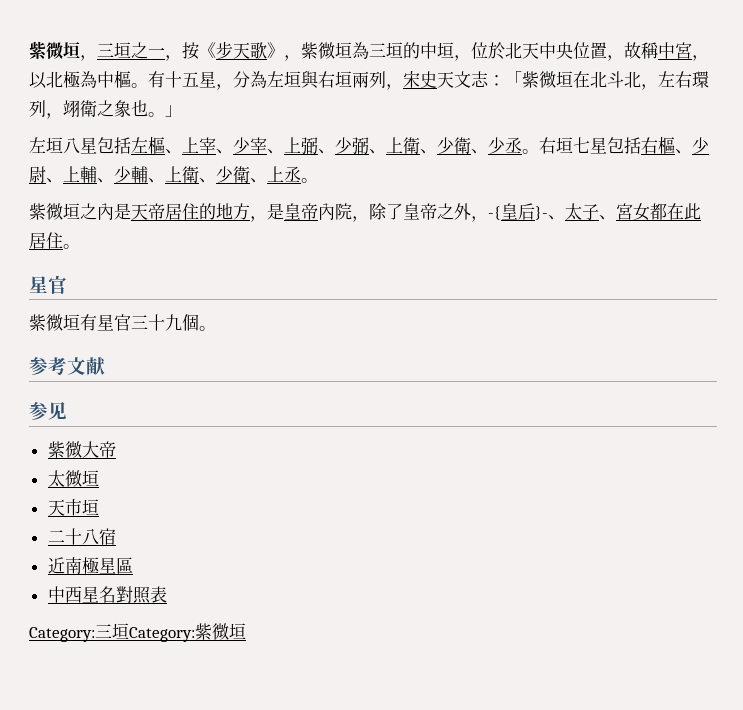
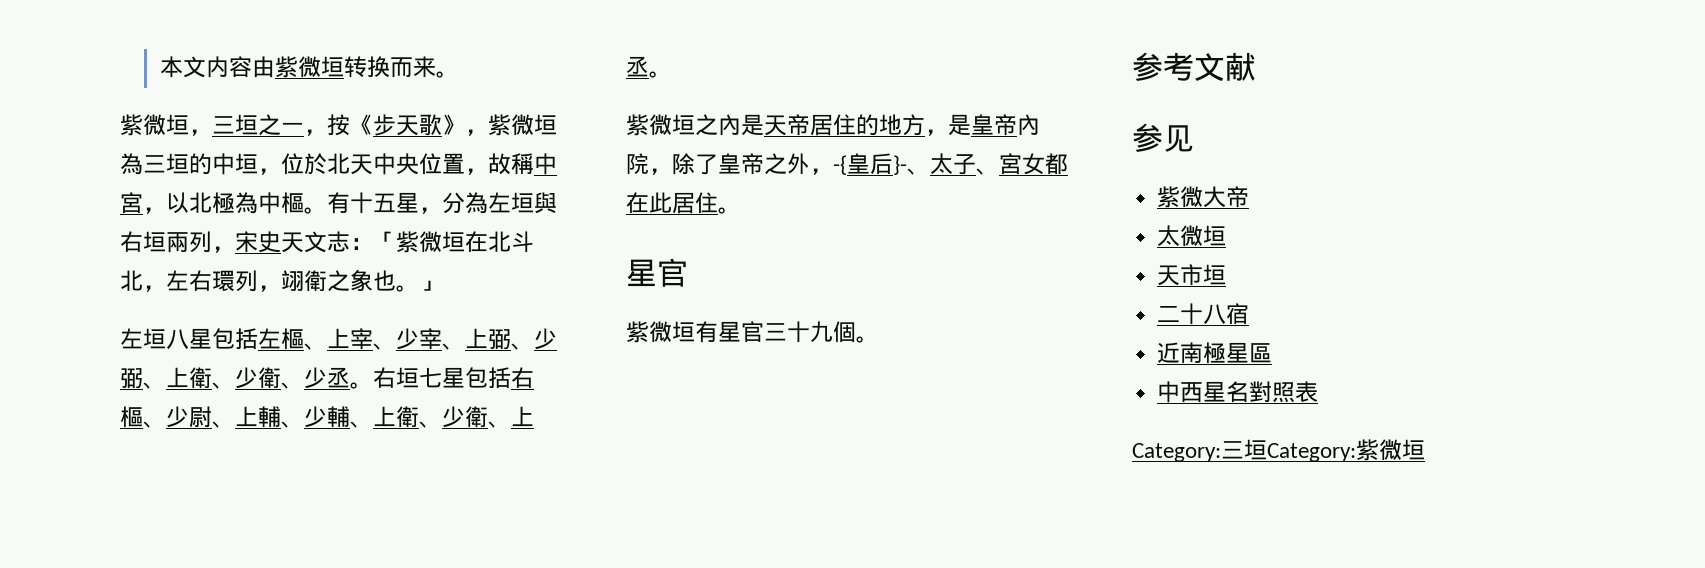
+ 本文内容由紫微垣转换而来。

